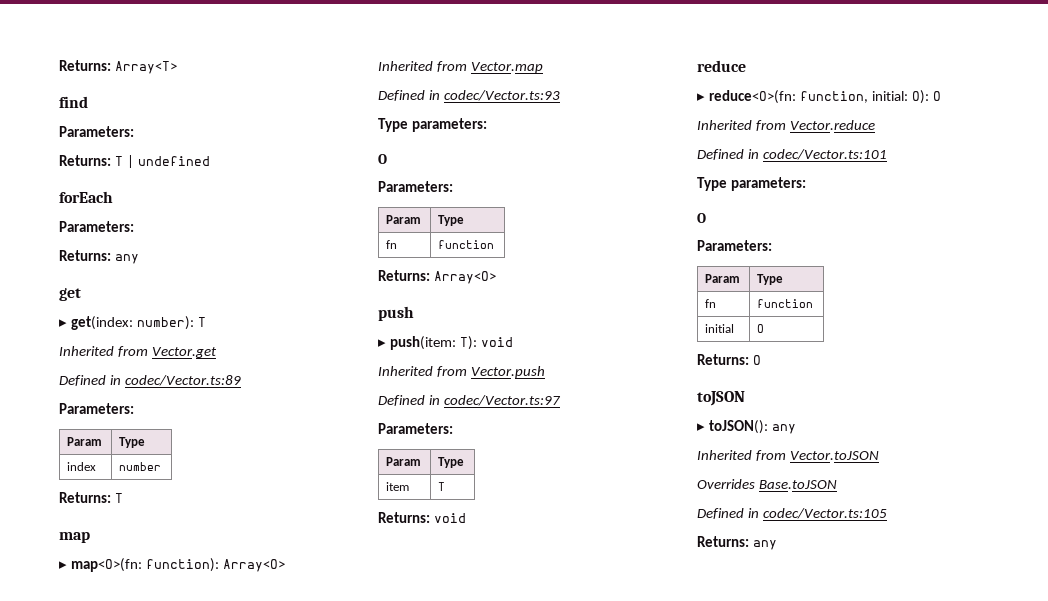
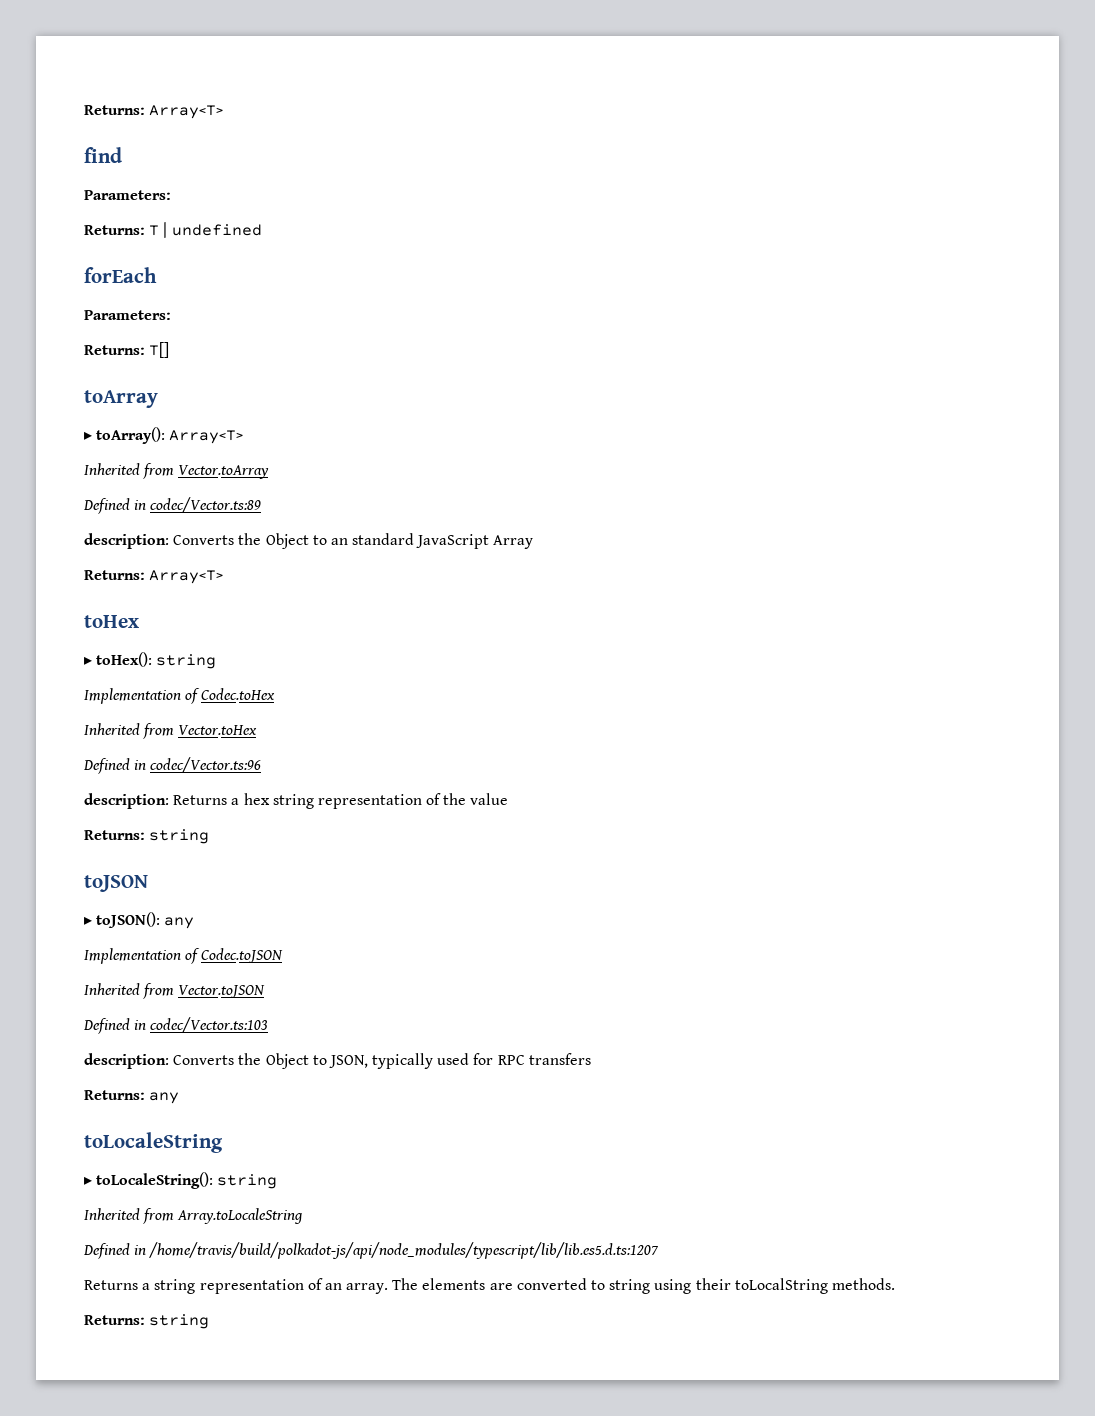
  forEach
  Parameters:
- Returns: any
- get
- ▸ get(index: number): T
- Inherited from Vector.get
+ Returns: T[]
+ toArray
+ ▸ toArray(): Array<T>
+ Inherited from Vector.toArray
  Defined in codec/Vector.ts:89
- Parameters:
- Param | Type
- index | number
- Returns: T
- map
- ▸ map<O>(fn: function): Array<O>
- Inherited from Vector.map
- Defined in codec/Vector.ts:93
- Type parameters:
- O
- Parameters:
- Param | Type
- fn | function
- Returns: Array<O>
- push
- ▸ push(item: T): void
- Inherited from Vector.push
- Defined in codec/Vector.ts:97
- Parameters:
- Param | Type
- item | T
- Returns: void
- reduce
- ▸ reduce<O>(fn: function, initial: O): O
- Inherited from Vector.reduce
- Defined in codec/Vector.ts:101
- Type parameters:
- O
- Parameters:
- Param | Type
- fn | function
- initial | O
- Returns: O
+ description: Converts the Object to an standard JavaScript Array
+ Returns: Array<T>
+ toHex
+ ▸ toHex(): string
+ Implementation of Codec.toHex
+ Inherited from Vector.toHex
+ Defined in codec/Vector.ts:96
+ description: Returns a hex string representation of the value
+ Returns: string
+ Implementation of Codec.toJSON
- Overrides Base.toJSON
- Defined in codec/Vector.ts:105
+ Defined in codec/Vector.ts:103
+ description: Converts the Object to JSON, typically used for RPC transfers
  Returns: any
+ toLocaleString
+ ▸ toLocaleString(): string
+ Inherited from Array.toLocaleString
+ Defined in /home/travis/build/polkadot-js/api/node_modules/typescript/lib/lib.es5.d.ts:1207
+ Returns a string representation of an array. The elements are converted to string using their toLocalString methods.
+ Returns: string

